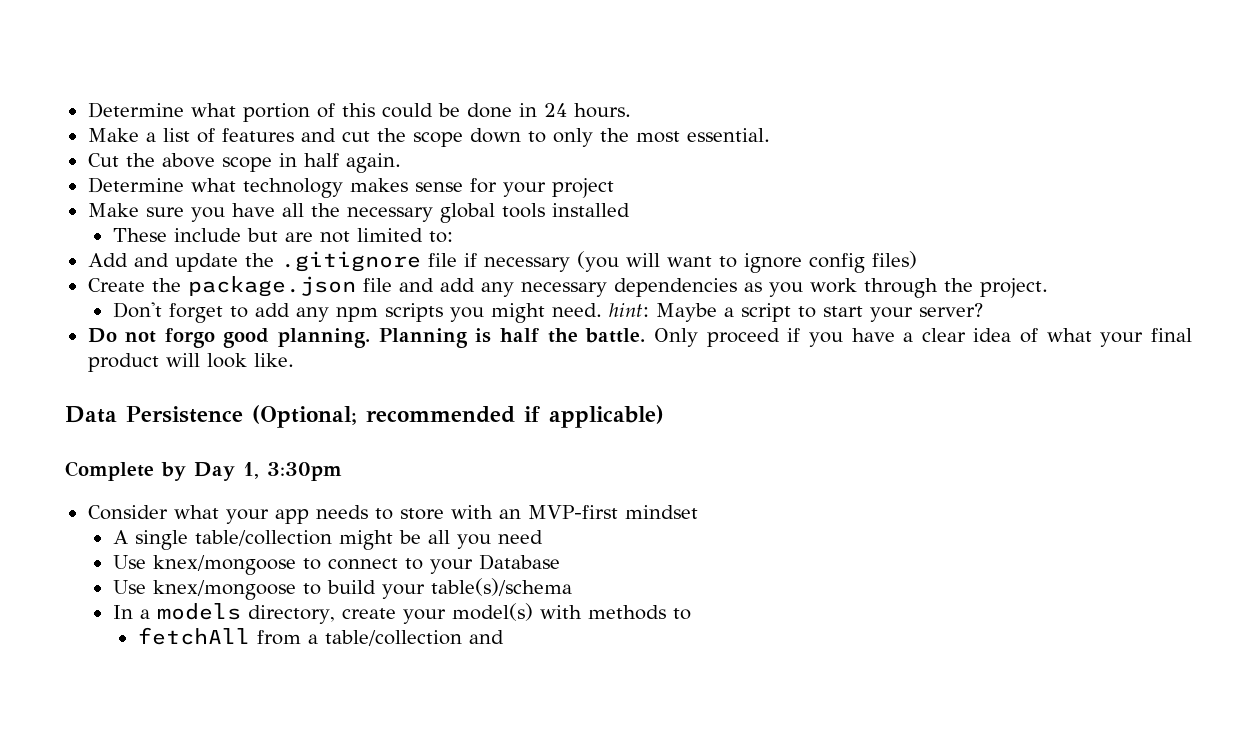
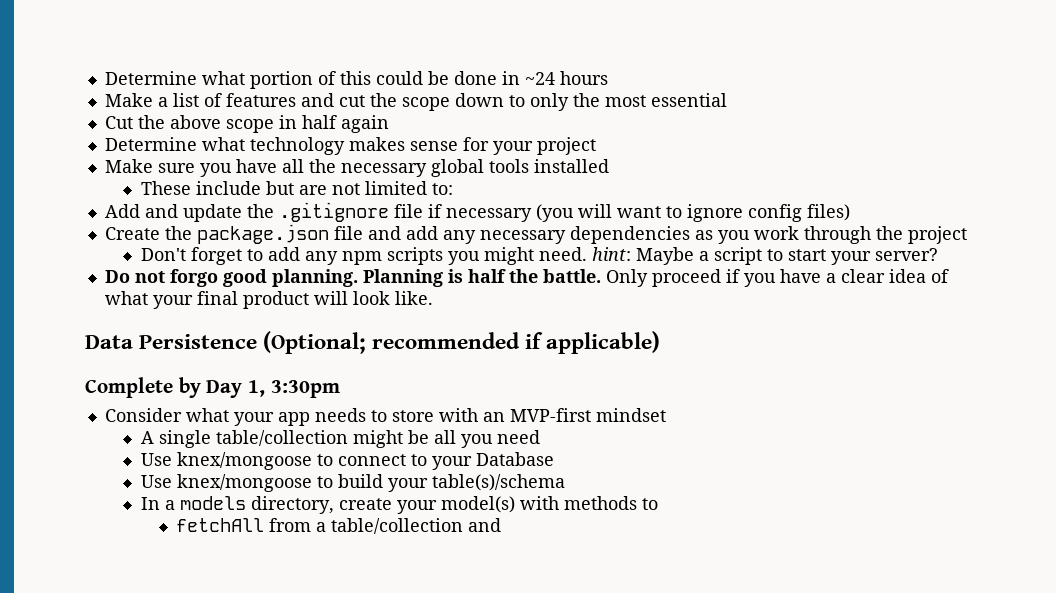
- Determine what portion of this could be done in 24 hours.
+ Determine what portion of this could be done in ~24 hours
- Make a list of features and cut the scope down to only the most essential.
+ Make a list of features and cut the scope down to only the most essential
- Cut the above scope in half again.
+ Cut the above scope in half again
- Create the package.json file and add any necessary dependencies as you work through the project.
+ Create the package.json file and add any necessary dependencies as you work through the project

